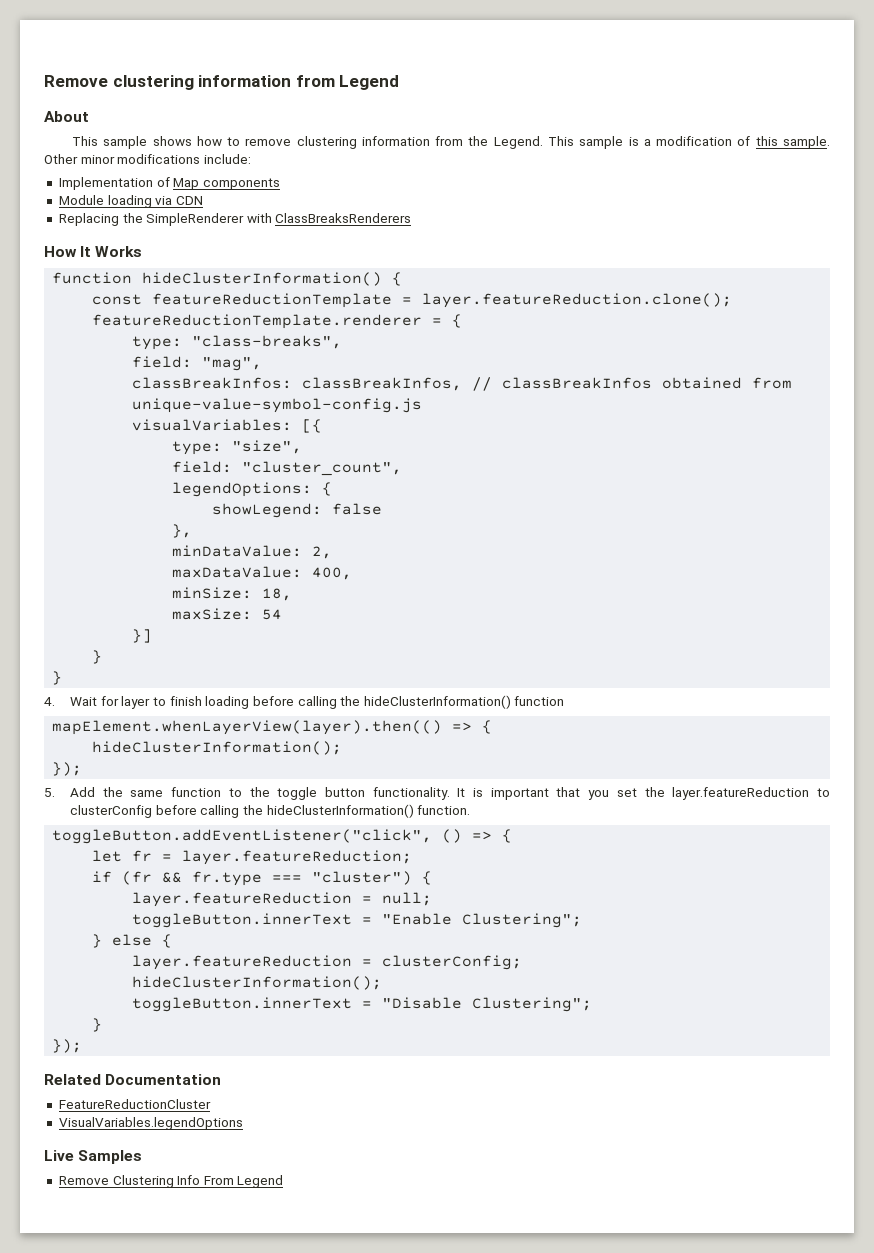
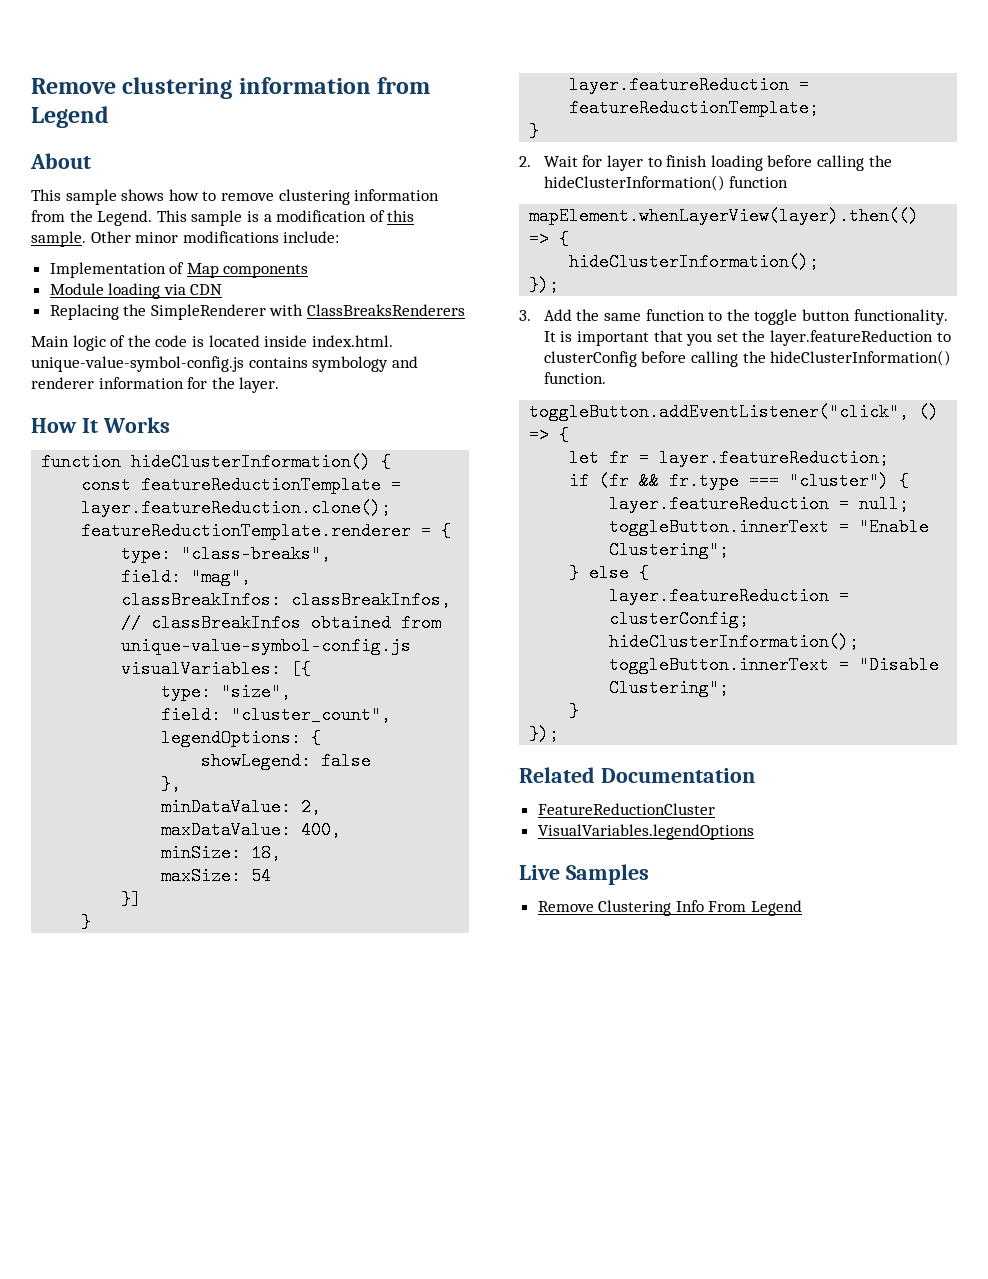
+ Main logic of the code is located inside index.html. unique-value-symbol-config.js contains symbology and renderer information for the layer.
  }]
  }
+ layer.featureReduction = featureReductionTemplate;
  }
- 4. Wait for layer to finish loading before calling the hideClusterInformation() function
+ 2. Wait for layer to finish loading before calling the hideClusterInformation() function
- 5. Add the same function to the toggle button functionality.
+ 3. Add the same function to the toggle button functionality.

